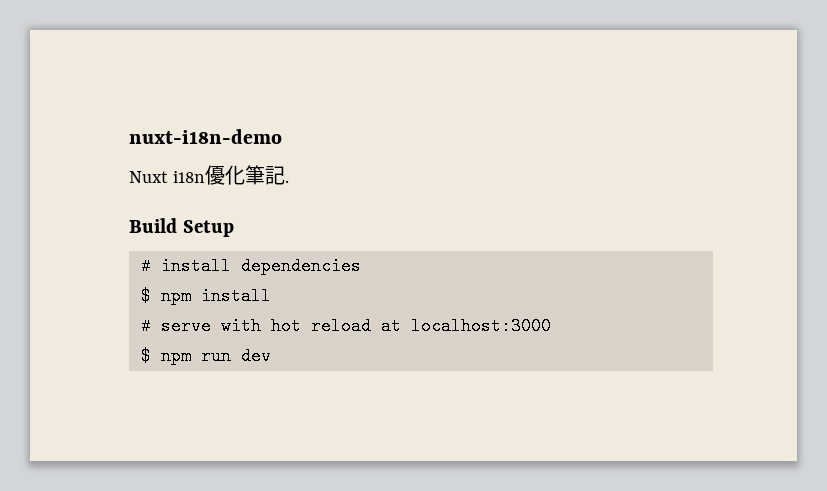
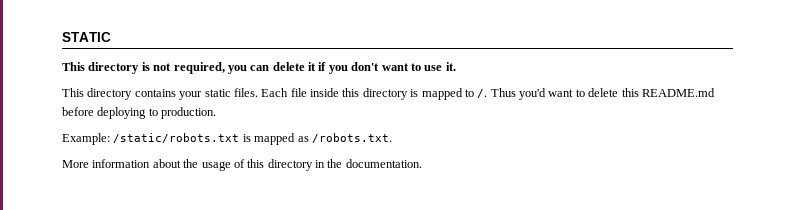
- nuxt-i18n-demo
- Nuxt i18n優化筆記.
- Build Setup
- # install dependencies
- $ npm install
- # serve with hot reload at localhost:3000
- $ npm run dev
+ STATIC
+ This directory is not required, you can delete it if you don't want to use it.
+ This directory contains your static files. Each file inside this directory is mapped to /. Thus you'd want to delete this README.md before deploying to production.
+ Example: /static/robots.txt is mapped as /robots.txt.
+ More information about the usage of this directory in the documentation.

